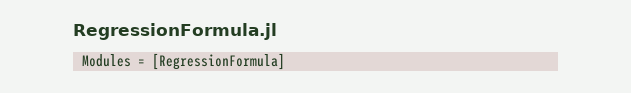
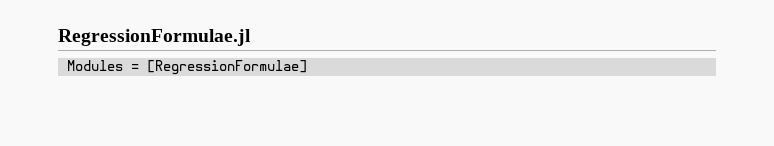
- RegressionFormula.jl
+ RegressionFormulae.jl
- Modules = [RegressionFormula]
+ Modules = [RegressionFormulae]

